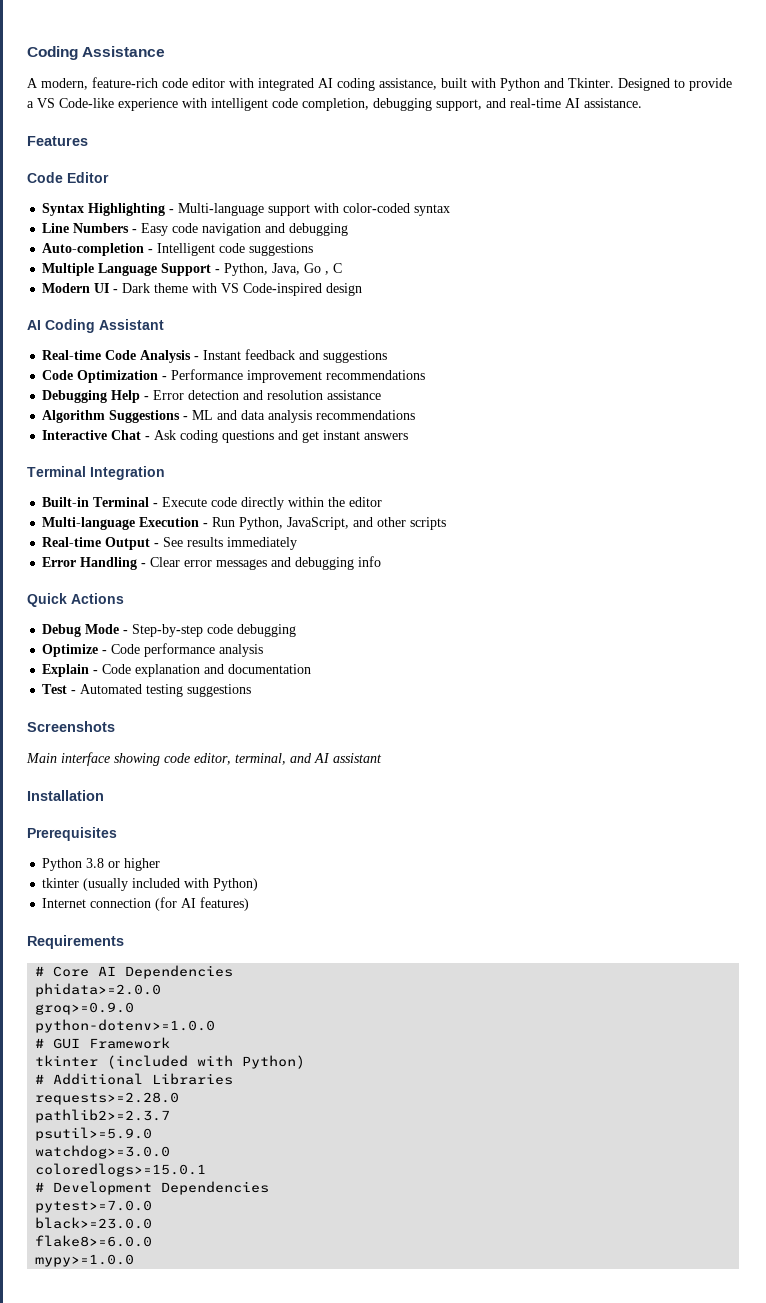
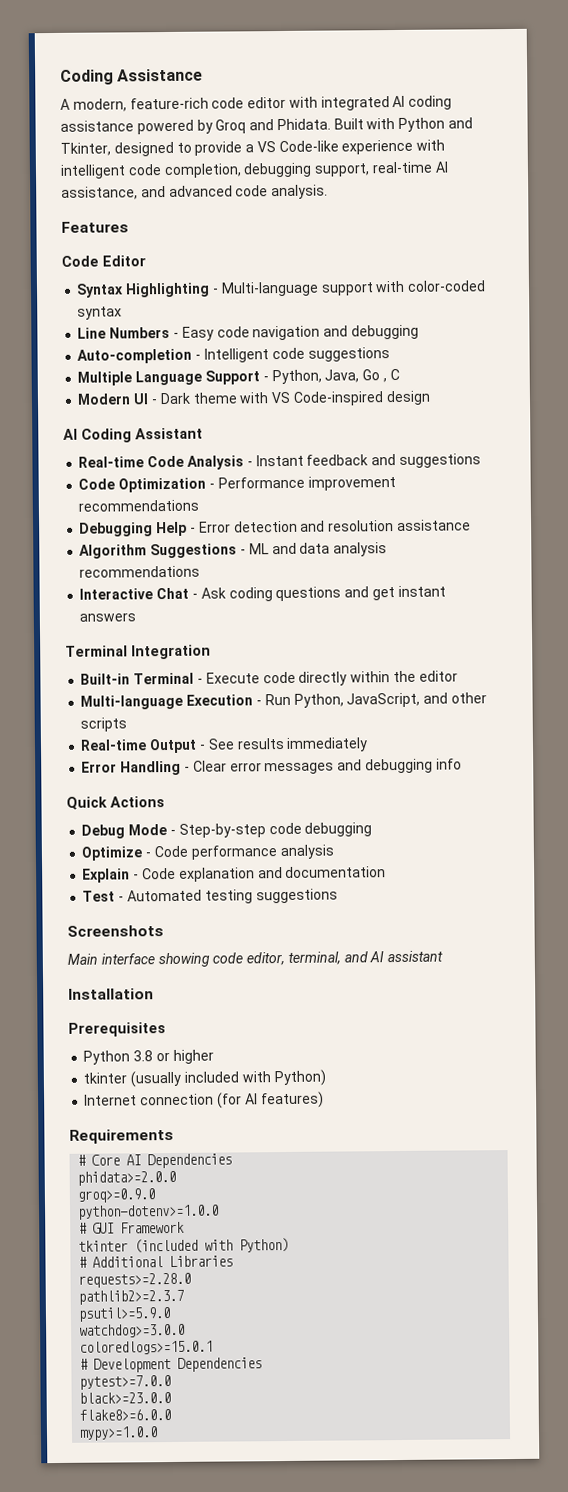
- A modern, feature-rich code editor with integrated AI coding assistance, built with Python and Tkinter. Designed to provide a VS Code-like experience with intelligent code completion, debugging support, and real-time AI assistance.
+ A modern, feature-rich code editor with integrated AI coding assistance powered by Groq and Phidata. Built with Python and Tkinter, designed to provide a VS Code-like experience with intelligent code completion, debugging support, real-time AI assistance, and advanced code analysis.

